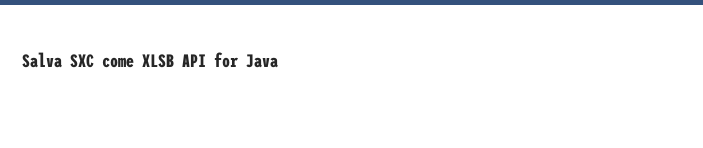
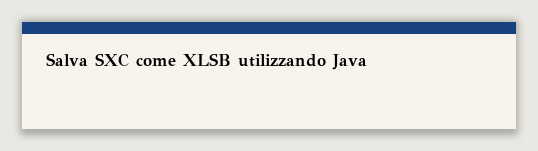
- Salva SXC come XLSB API for Java
+ Salva SXC come XLSB utilizzando Java

